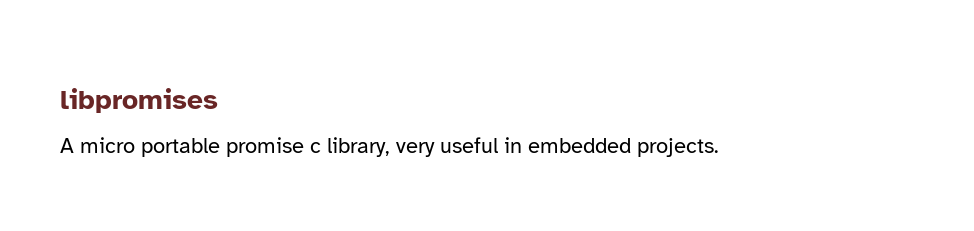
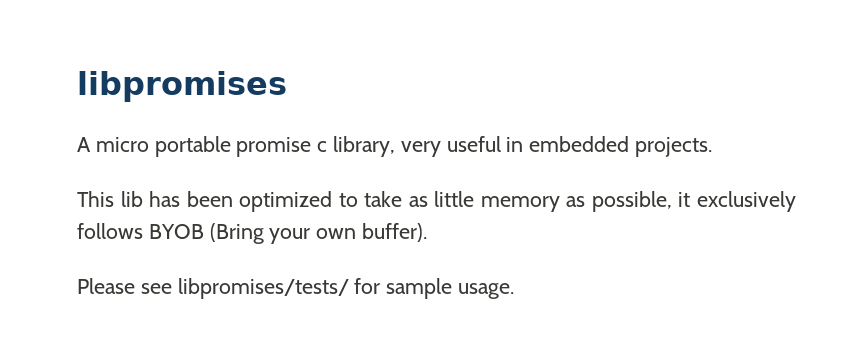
+ This lib has been optimized to take as little memory as possible, it exclusively follows BYOB (Bring your own buffer).
+ Please see libpromises/tests/ for sample usage.

